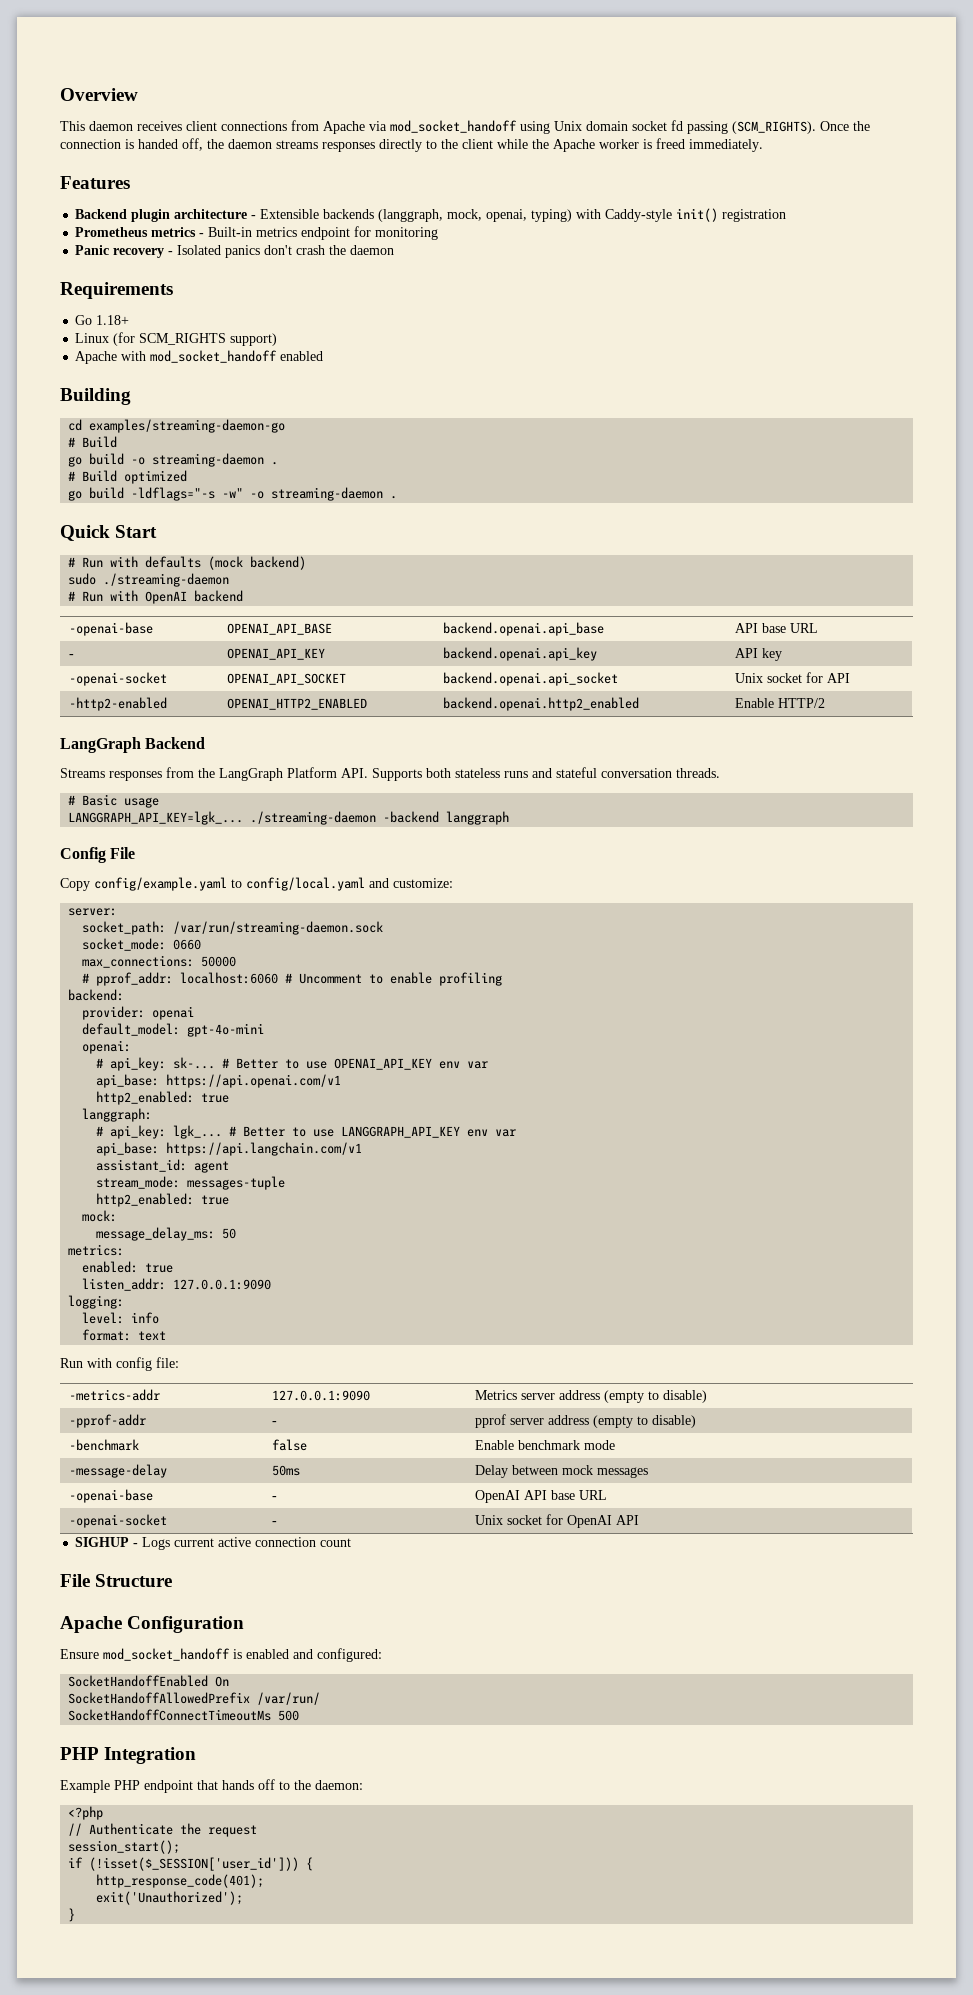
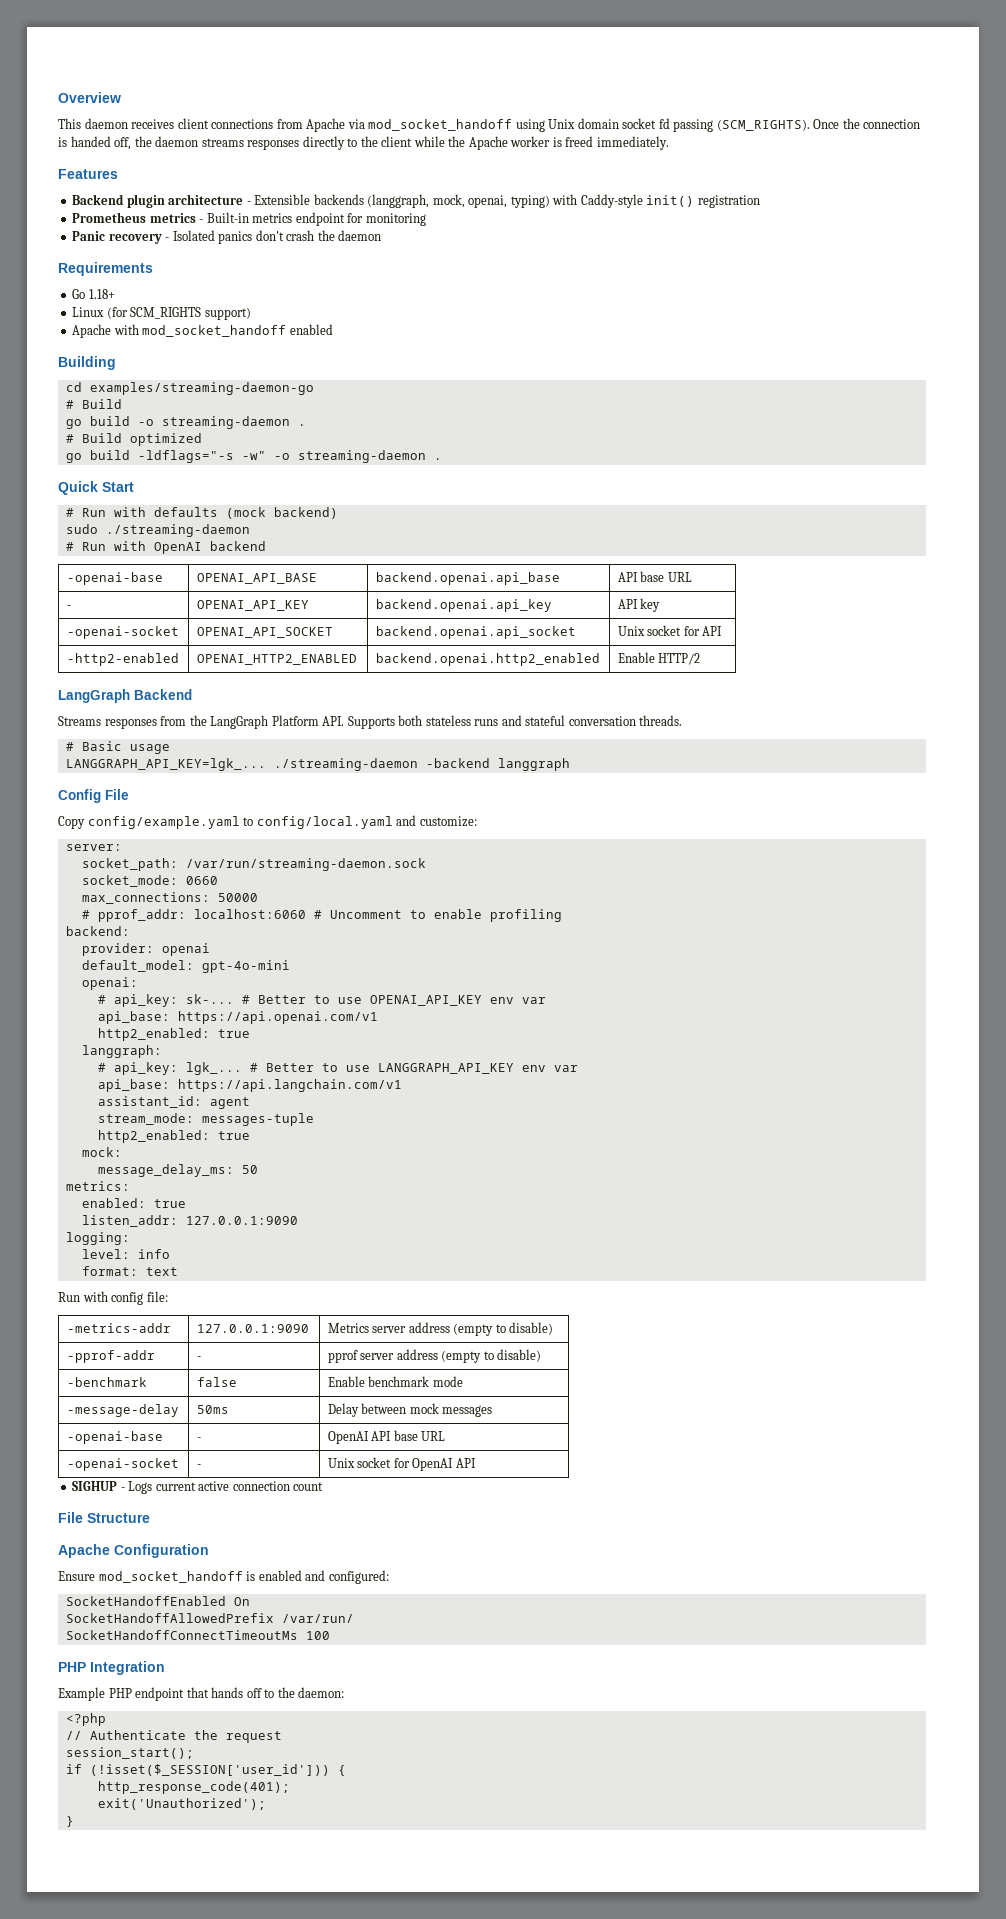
- SocketHandoffConnectTimeoutMs 500
+ SocketHandoffConnectTimeoutMs 100

